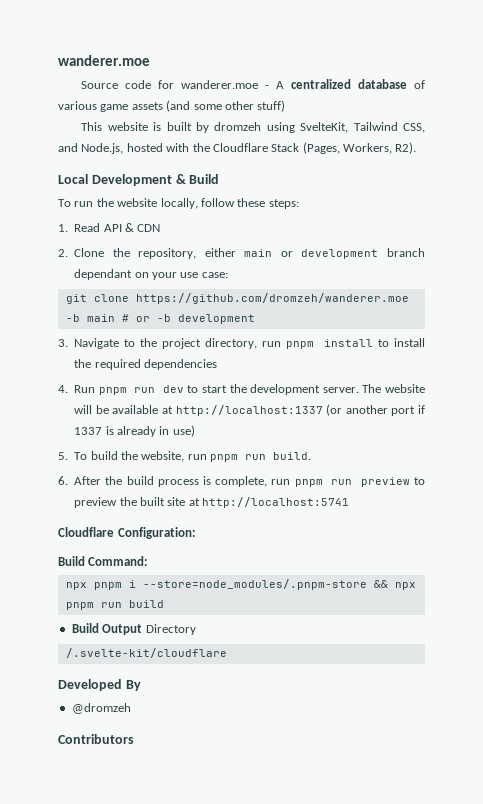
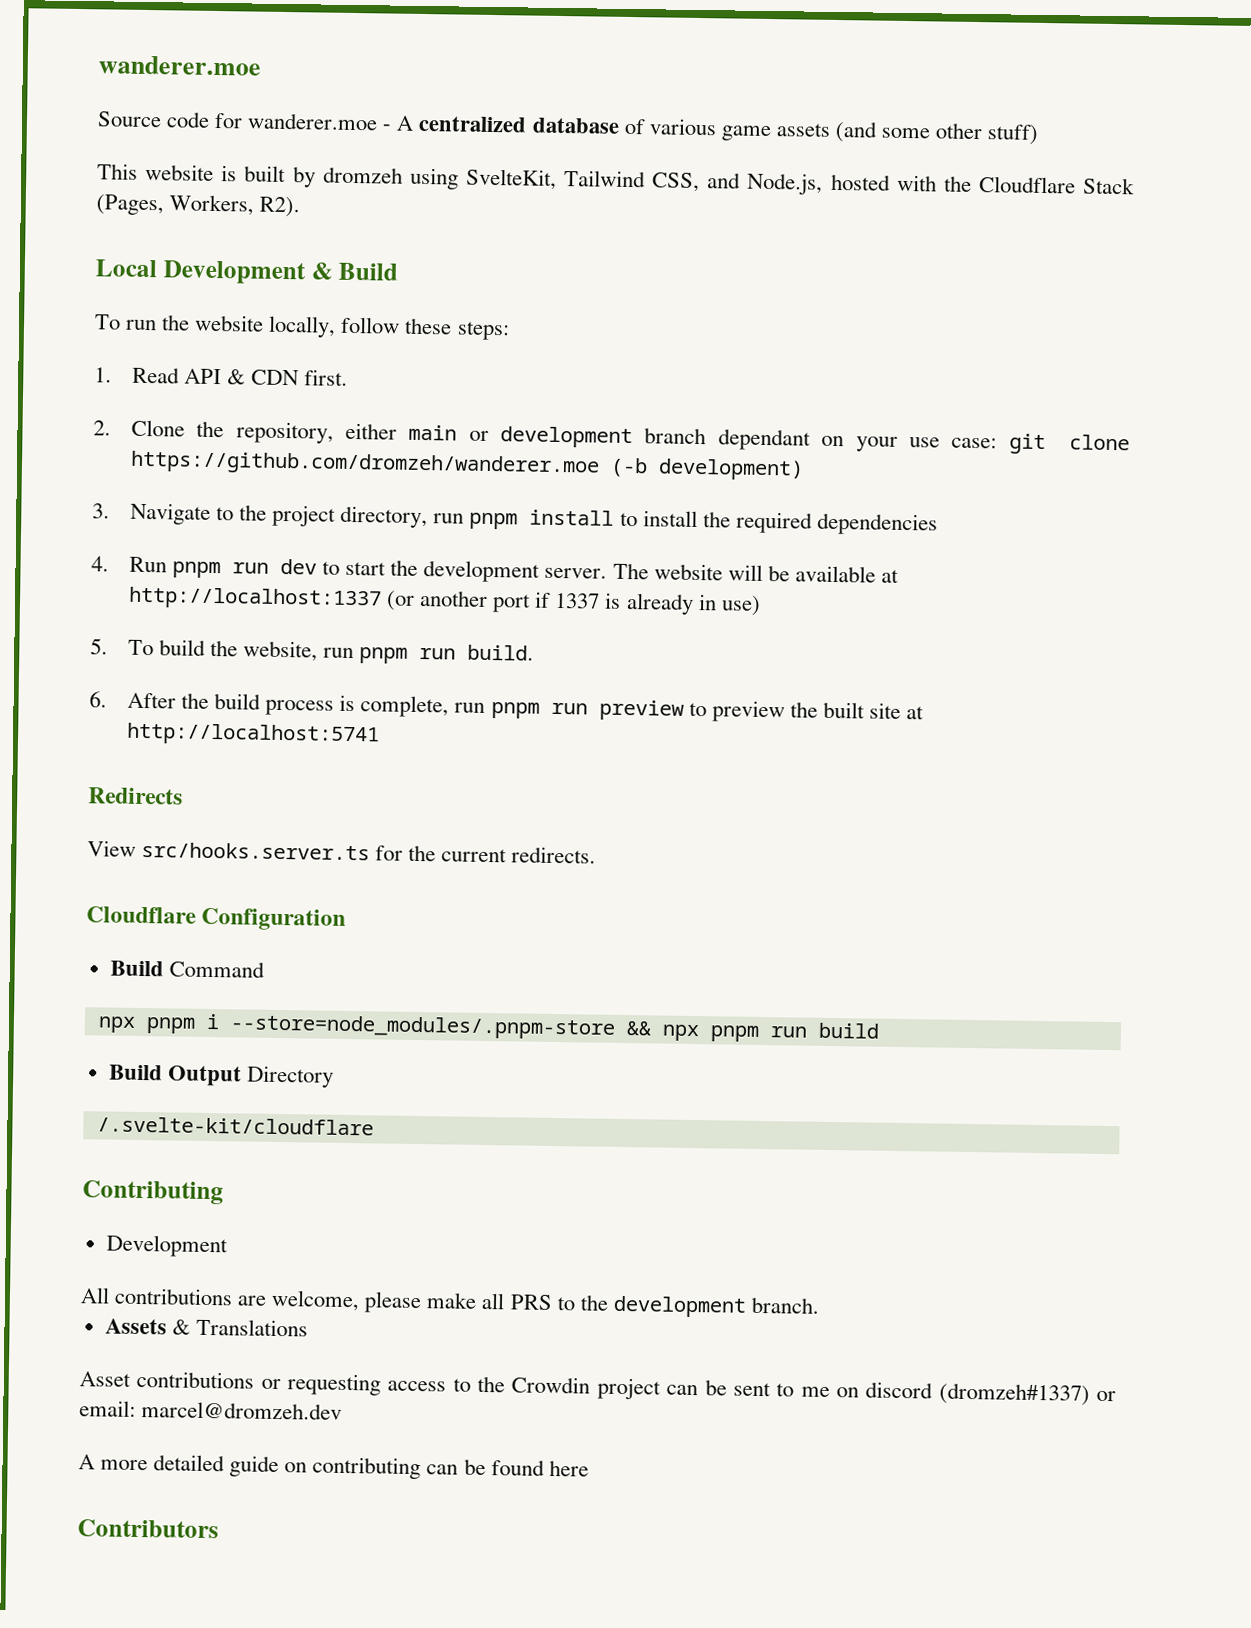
- 1. Read API & CDN
+ 1. Read API & CDN first.
- 2. Clone the repository, either main or development branch dependant on your use case:
- git clone https://github.com/dromzeh/wanderer.moe -b main # or -b development
+ 2. Clone the repository, either main or development branch dependant on your use case: git clone https://github.com/dromzeh/wanderer.moe (-b development)
- Cloudflare Configuration:
- Build Command:
+ Redirects
+ View src/hooks.server.ts for the current redirects.
+ Cloudflare Configuration
+ Build Command
- Developed By
- @dromzeh
+ Contributing
+ Development
+ All contributions are welcome, please make all PRS to the development branch.
+ Assets & Translations
+ Asset contributions or requesting access to the Crowdin project can be sent to me on discord (dromzeh#1337) or email: marcel@dromzeh.dev
+ A more detailed guide on contributing can be found here

